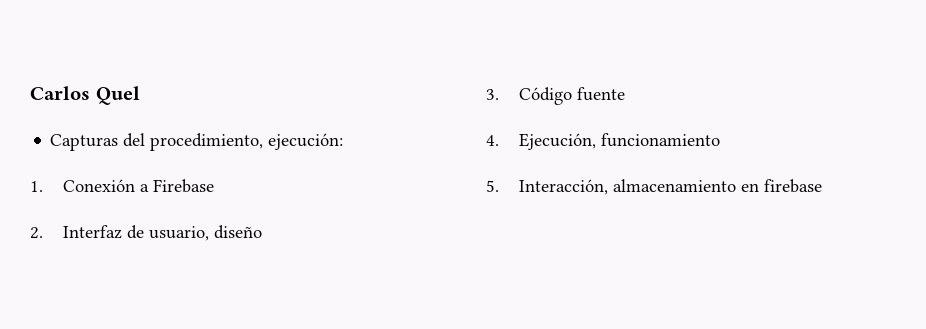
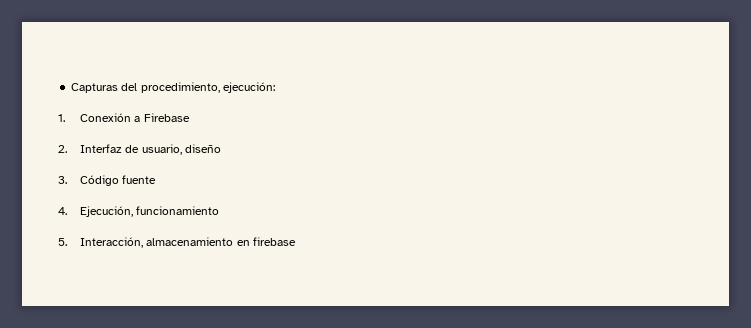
- Carlos Quel

